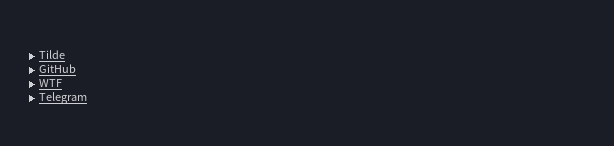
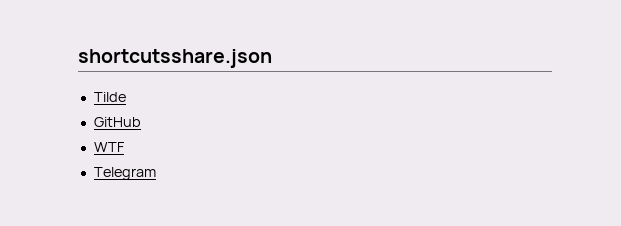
+ shortcutsshare.json

